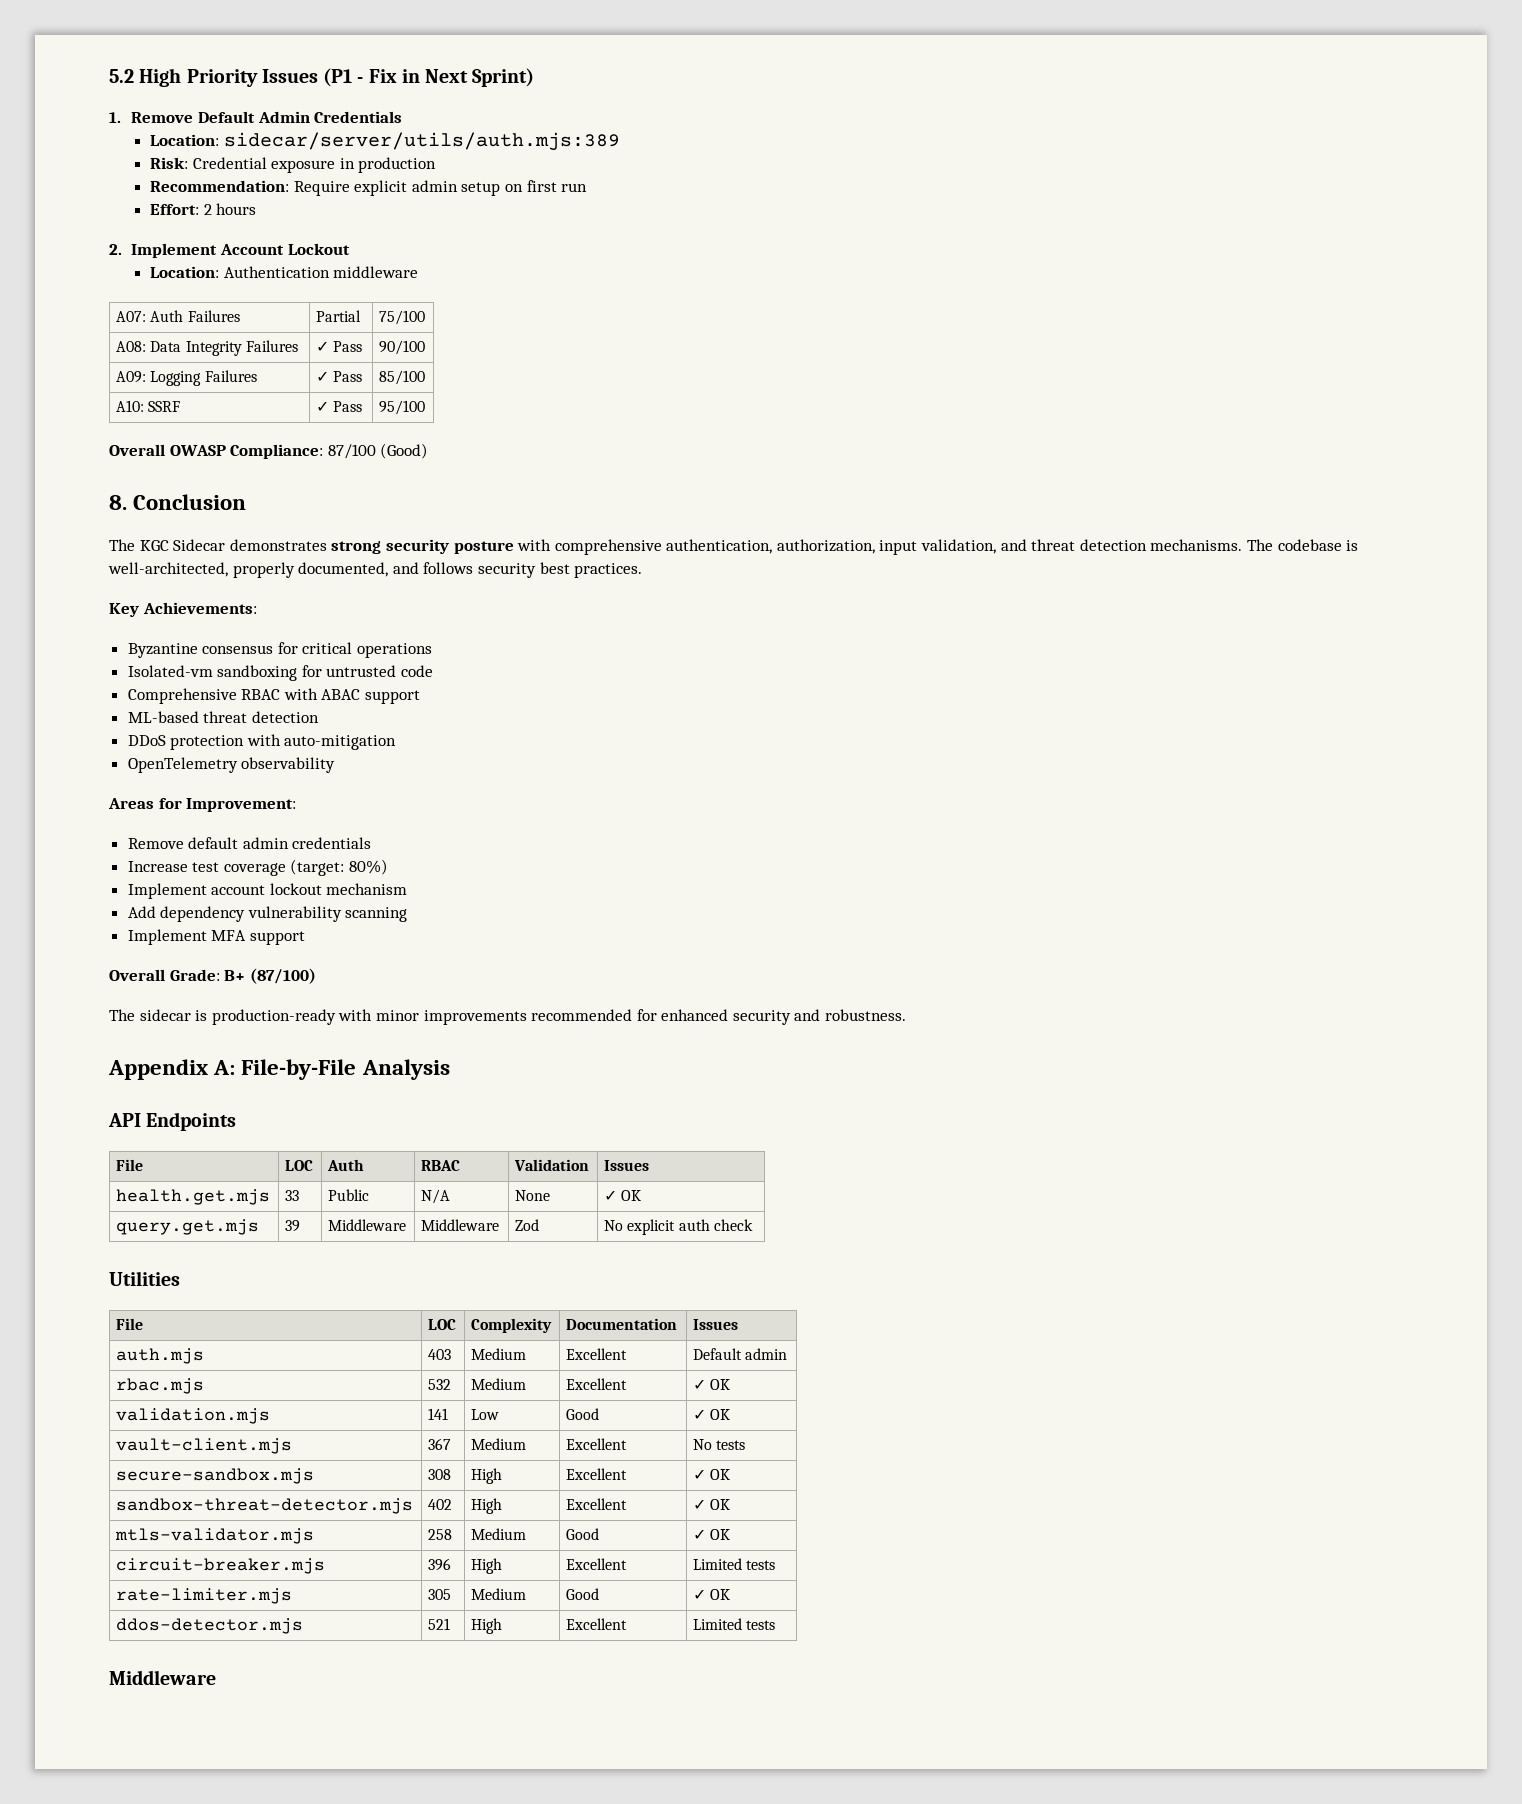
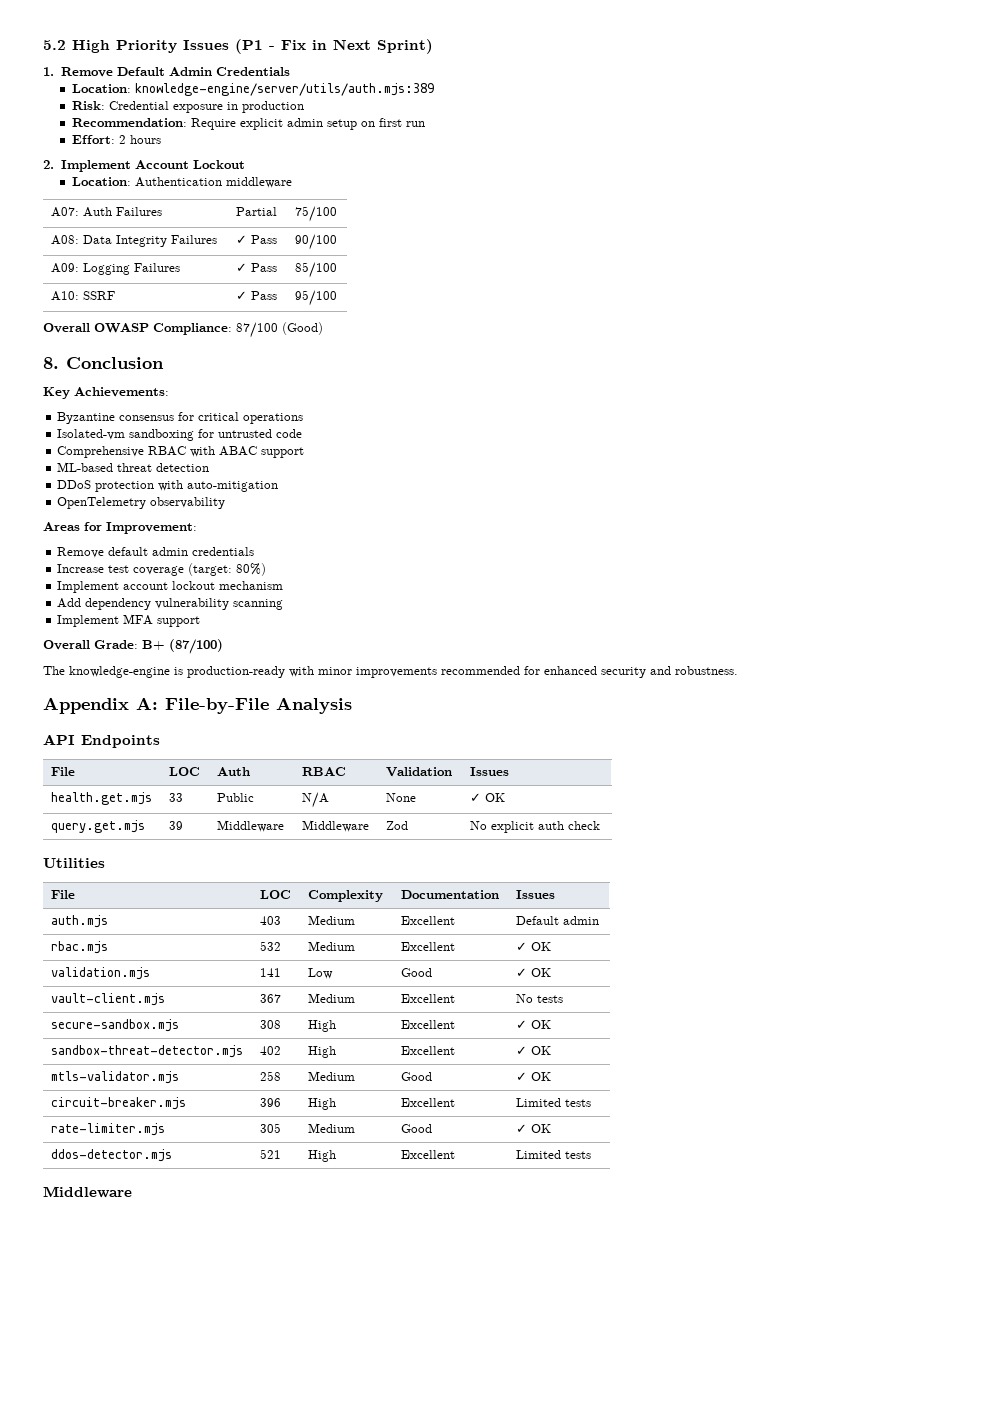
- Location: sidecar/server/utils/auth.mjs:389
+ Location: knowledge-engine/server/utils/auth.mjs:389
- The KGC Sidecar demonstrates strong security posture with comprehensive authentication, authorization, input validation, and threat detection mechanisms. The codebase is well-architected, properly documented, and follows security best practices.
- The sidecar is production-ready with minor improvements recommended for enhanced security and robustness.
+ The knowledge-engine is production-ready with minor improvements recommended for enhanced security and robustness.

